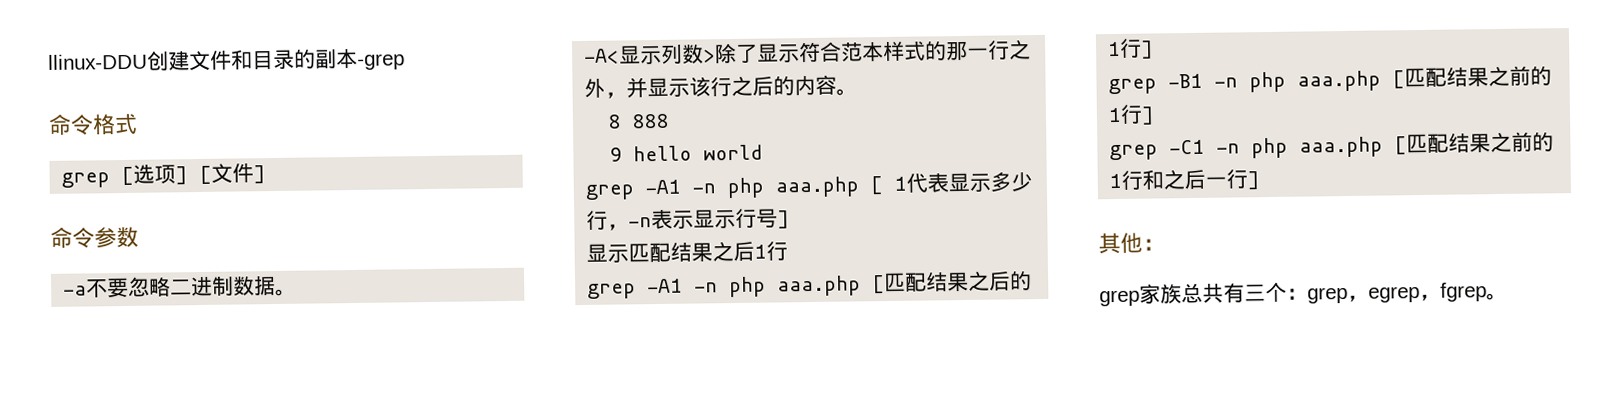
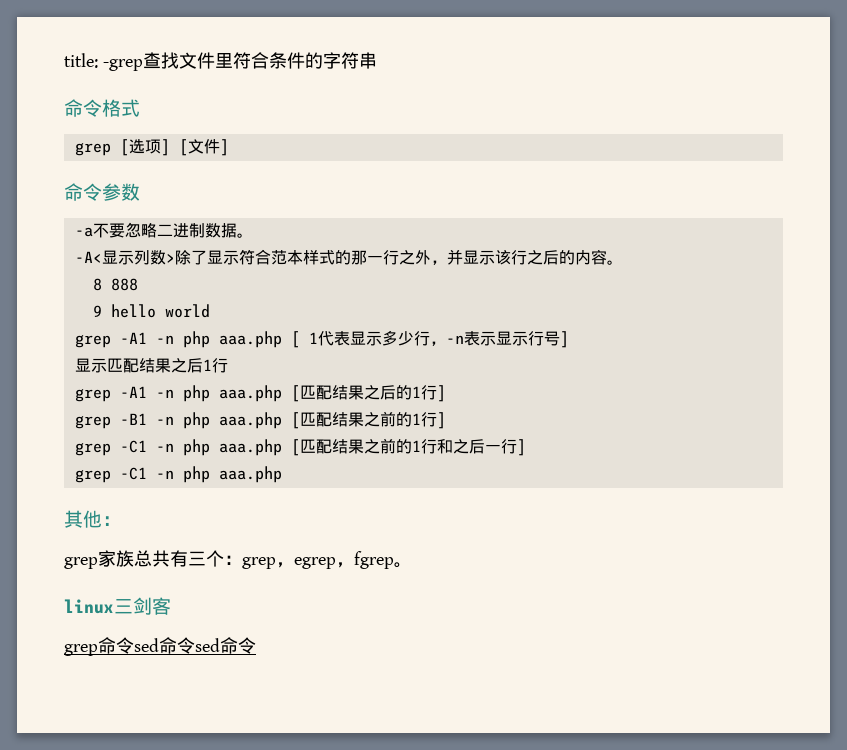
- llinux-DDU创建文件和目录的副本-grep
+ title: -grep查找文件里符合条件的字符串
  grep -C1 -n php aaa.php [匹配结果之前的1行和之后一行]
+ grep -C1 -n php aaa.php
+ linux三剑客
+ grep命令sed命令sed命令

